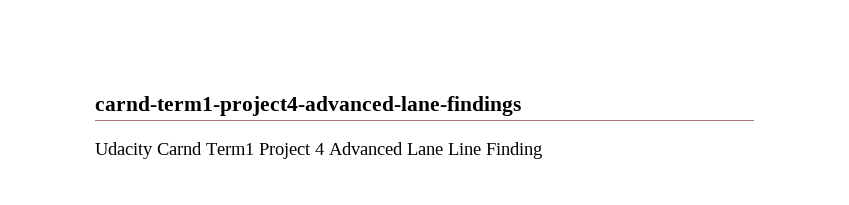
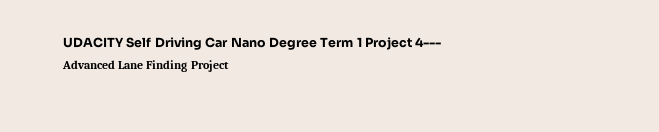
- carnd-term1-project4-advanced-lane-findings
- Udacity Carnd Term1 Project 4 Advanced Lane Line Finding
+ UDACITY Self Driving Car Nano Degree Term 1 Project 4---
+ Advanced Lane Finding Project

